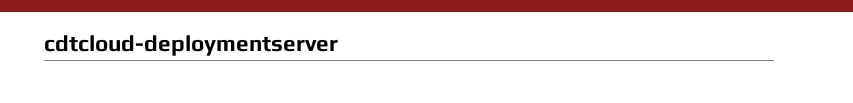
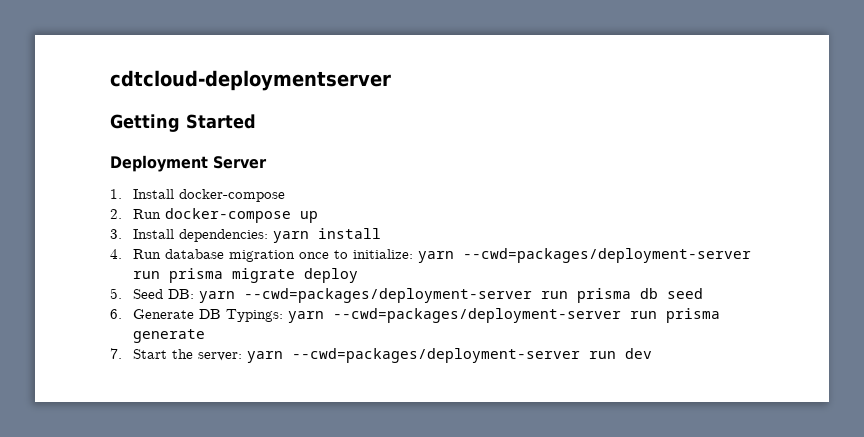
+ Getting Started
+ Deployment Server
+ 1. Install docker-compose
+ 2. Run docker-compose up
+ 3. Install dependencies: yarn install
+ 4. Run database migration once to initialize: yarn --cwd=packages/deployment-server run prisma migrate deploy
+ 5. Seed DB: yarn --cwd=packages/deployment-server run prisma db seed
+ 6. Generate DB Typings: yarn --cwd=packages/deployment-server run prisma generate
+ 7. Start the server: yarn --cwd=packages/deployment-server run dev

